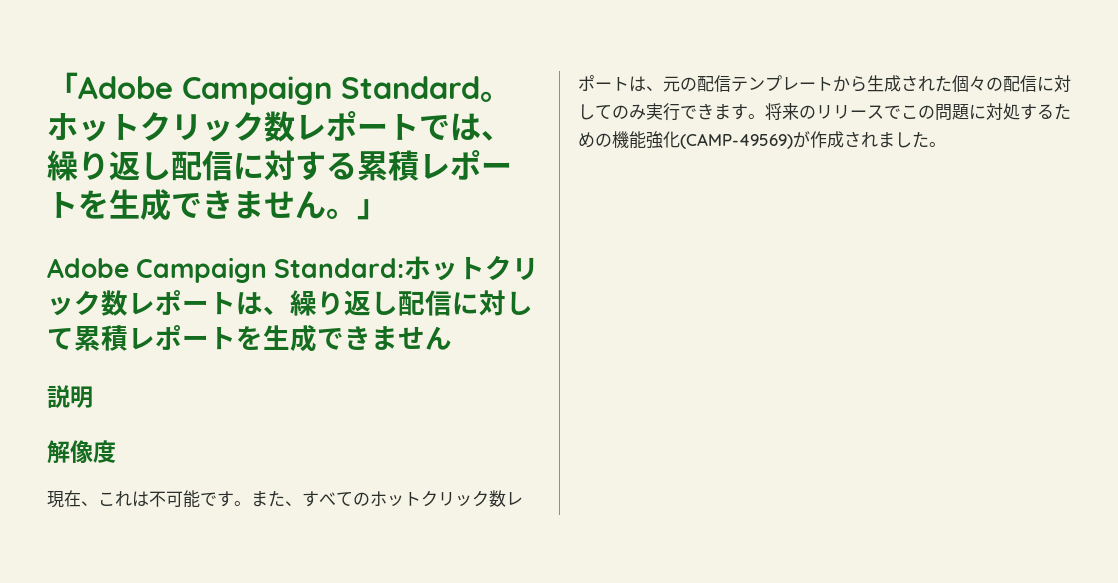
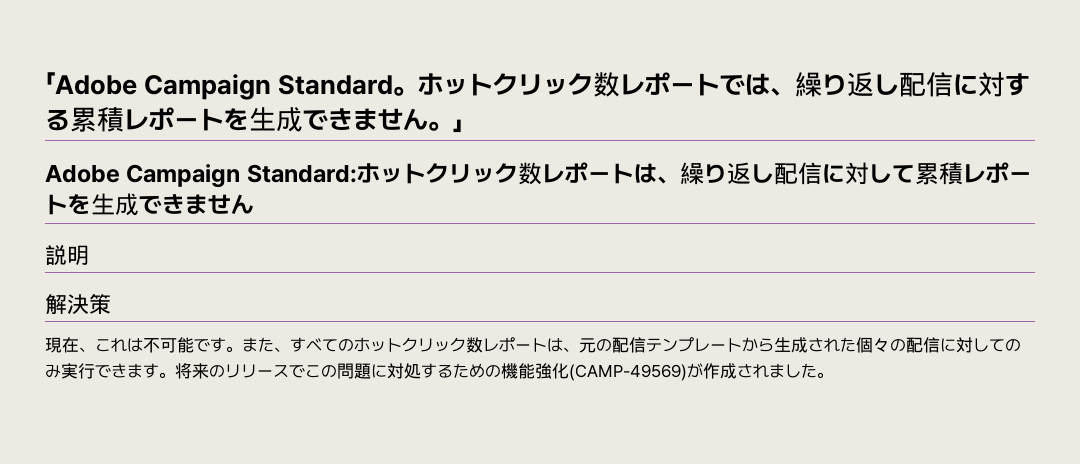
- 解像度
+ 解決策

